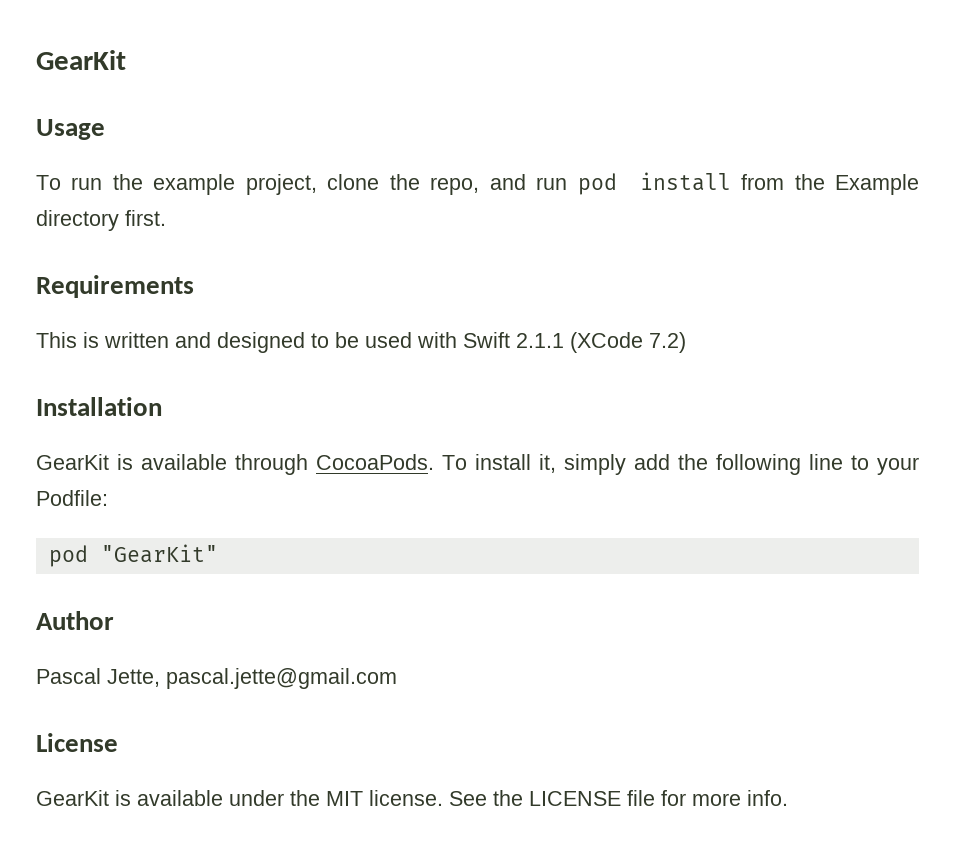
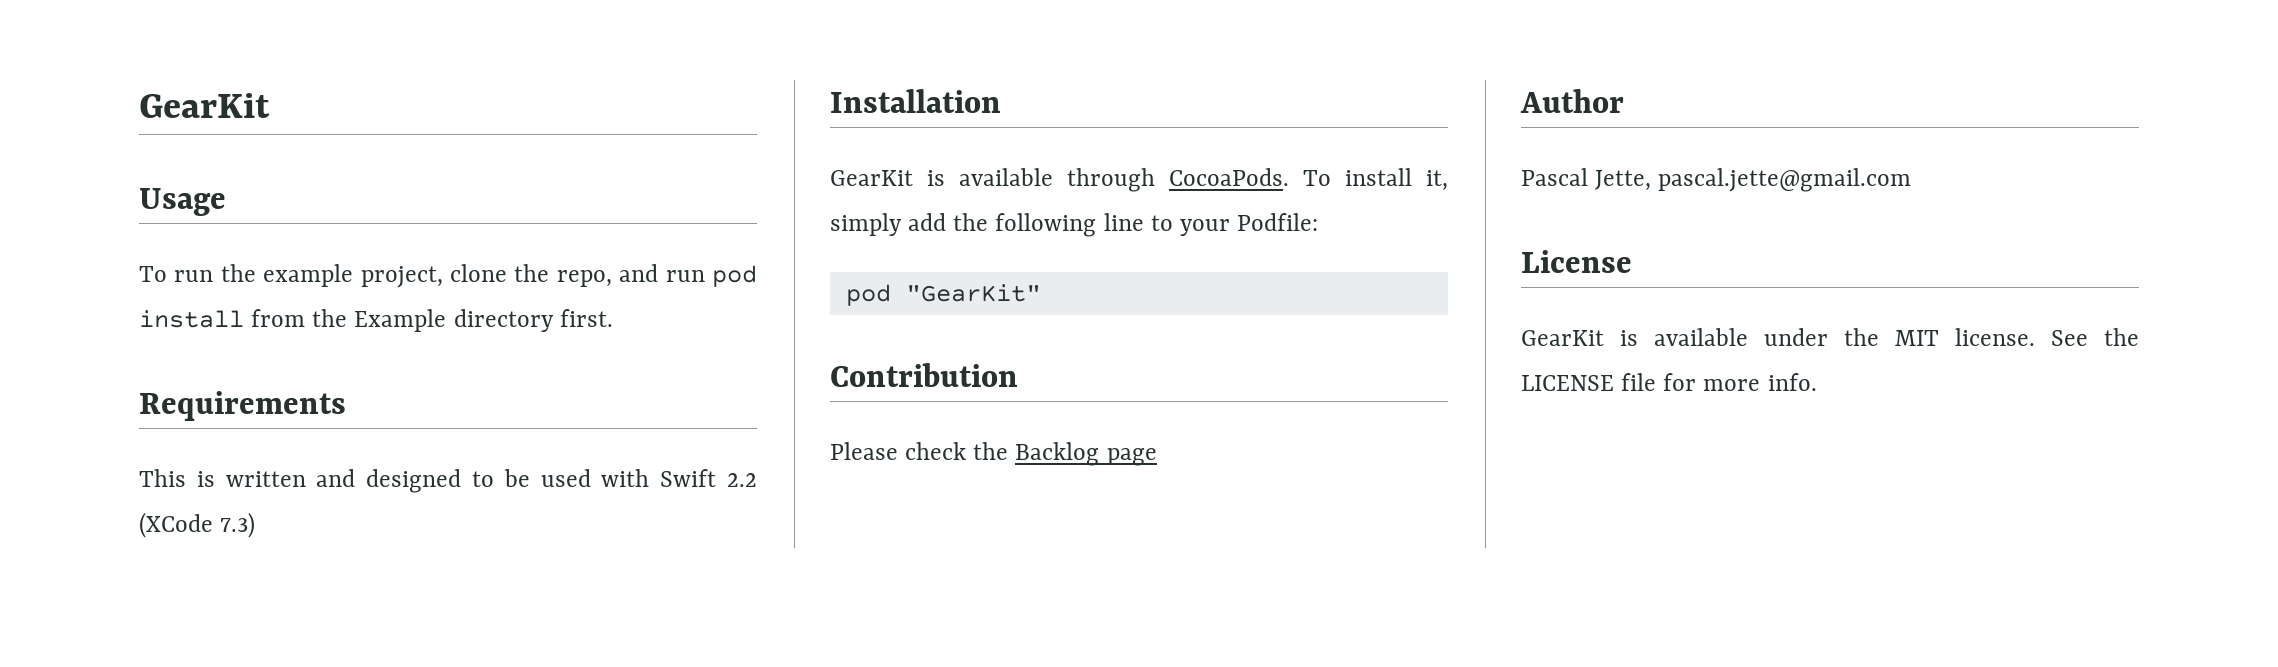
- This is written and designed to be used with Swift 2.1.1 (XCode 7.2)
+ This is written and designed to be used with Swift 2.2 (XCode 7.3)
+ Contribution
+ Please check the Backlog page

